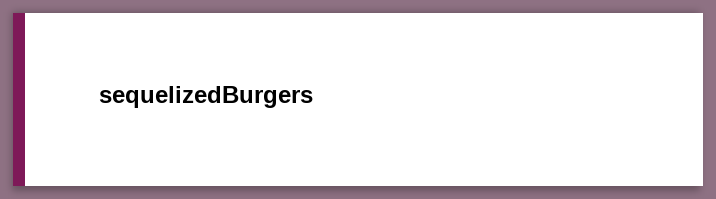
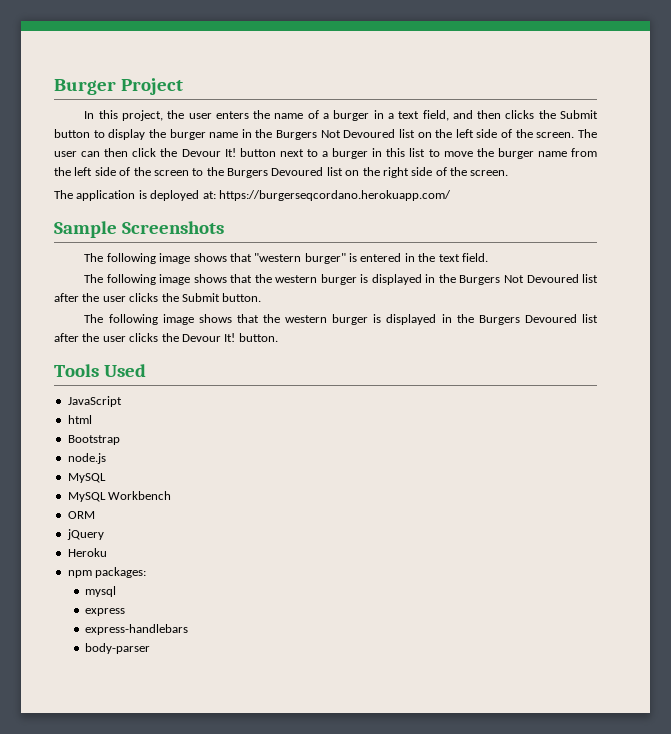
- sequelizedBurgers
+ Burger Project
+ In this project, the user enters the name of a burger in a text field, and then clicks the Submit button to display the burger name in the Burgers Not Devoured list on the left side of the screen. The user can then click the Devour It! button next to a burger in this list to move the burger name from the left side of the screen to the Burgers Devoured list on the right side of the screen.
+ The application is deployed at: https://burgerseqcordano.herokuapp.com/
+ Sample Screenshots
+ The following image shows that "western burger" is entered in the text field.
+ The following image shows that the western burger is displayed in the Burgers Not Devoured list after the user clicks the Submit button.
+ The following image shows that the western burger is displayed in the Burgers Devoured list after the user clicks the Devour It! button.
+ Tools Used
+ JavaScript
+ html
+ Bootstrap
+ node.js
+ MySQL
+ MySQL Workbench
+ ORM
+ jQuery
+ Heroku
+ npm packages:
+ mysql
+ express
+ express-handlebars
+ body-parser

